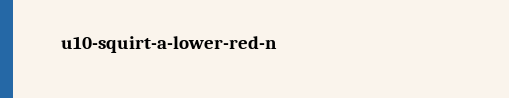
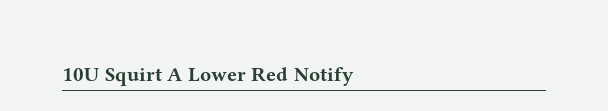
- u10-squirt-a-lower-red-n
+ 10U Squirt A Lower Red Notify

